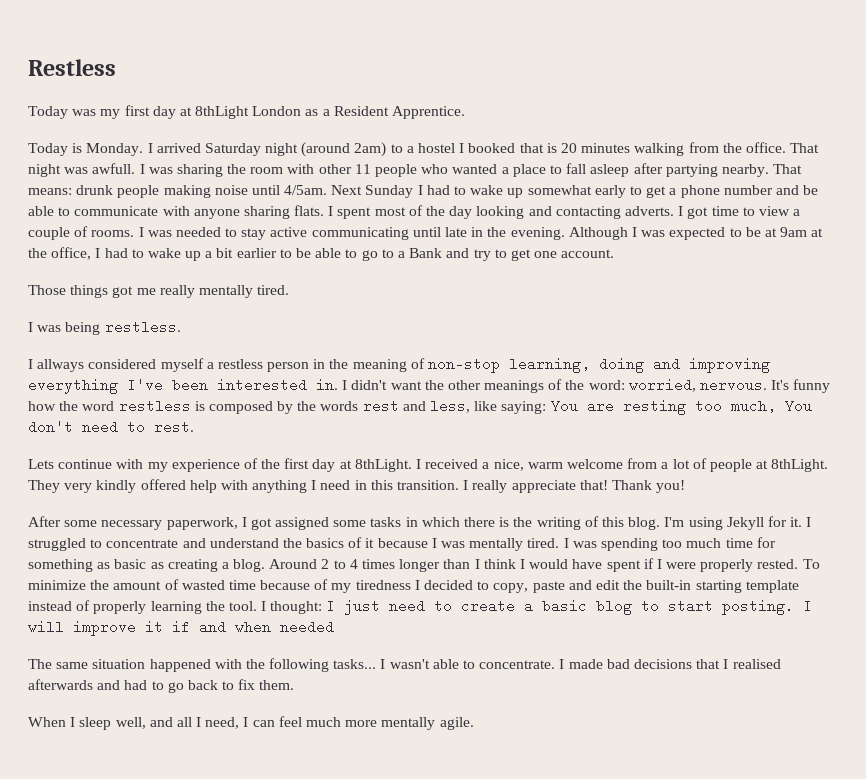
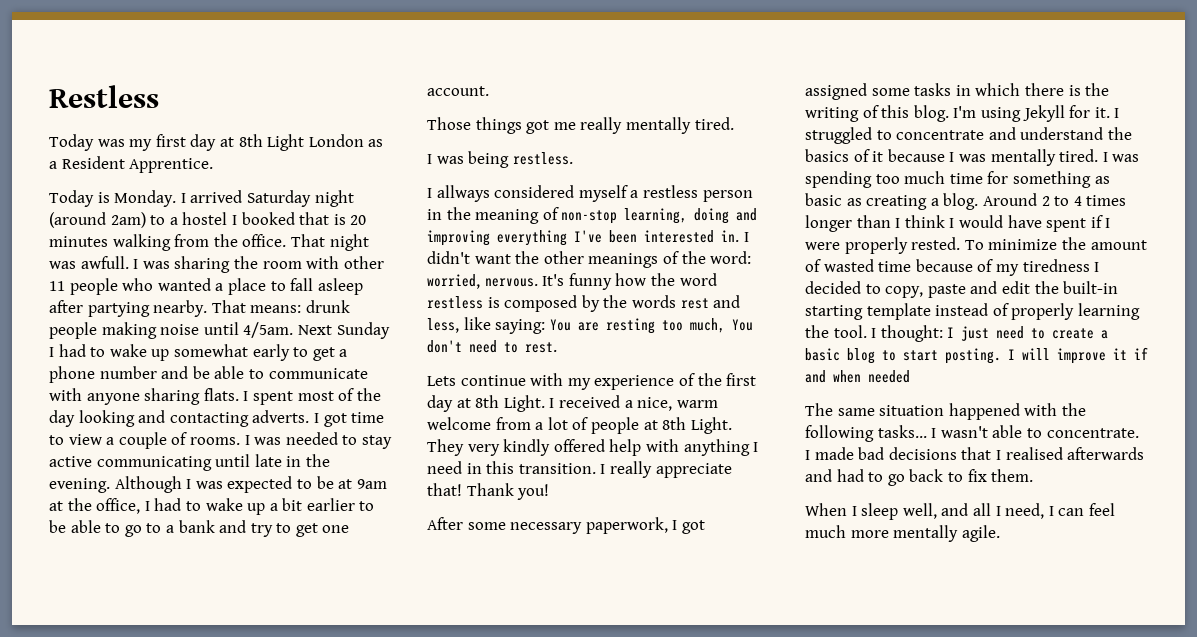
- Today was my first day at 8thLight London as a Resident Apprentice.
+ Today was my first day at 8th Light London as a Resident Apprentice.
- Although I was expected to be at 9am at the office, I had to wake up a bit earlier to be able to go to a Bank and try to get one account.
+ Although I was expected to be at 9am at the office, I had to wake up a bit earlier to be able to go to a bank and try to get one account.
- Lets continue with my experience of the first day at 8thLight.
+ Lets continue with my experience of the first day at 8th Light.
- I received a nice, warm welcome from a lot of people at 8thLight.
+ I received a nice, warm welcome from a lot of people at 8th Light.

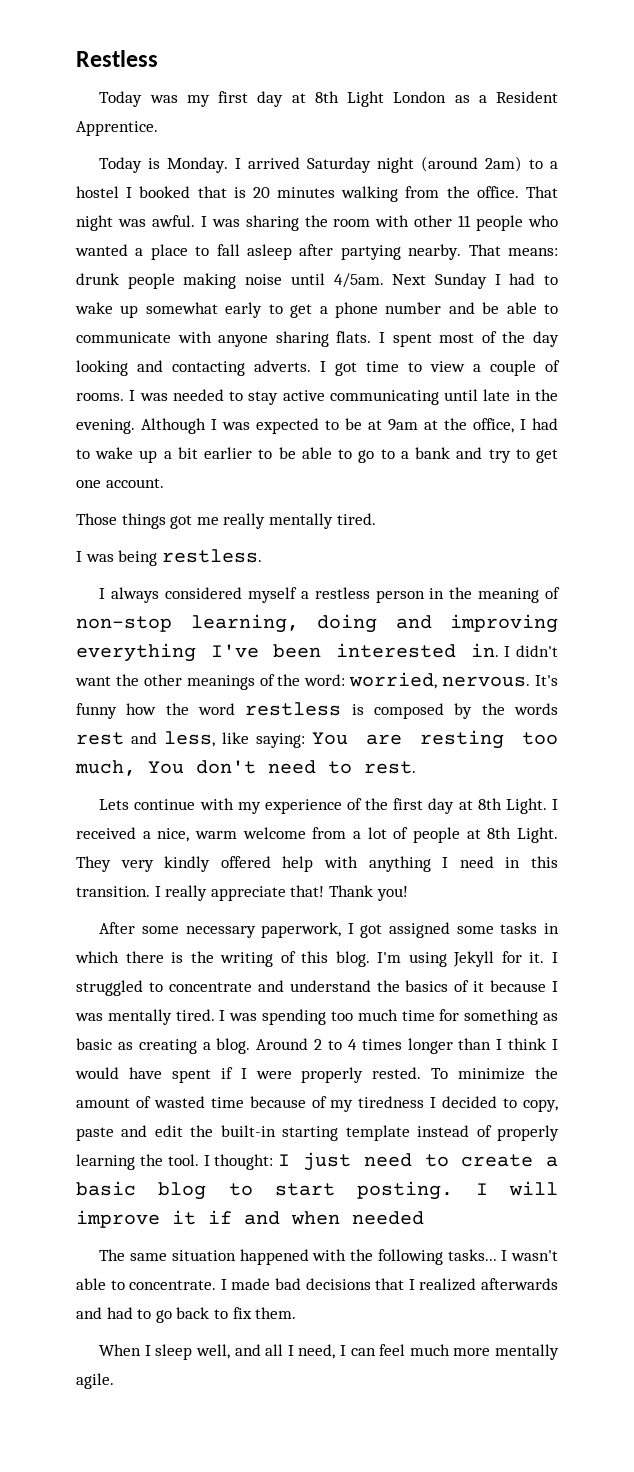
- That night was awfull.
+ That night was awful.
- I allways considered myself a restless person in the meaning of non-stop learning, doing and improving everything I've been interested in.
+ I always considered myself a restless person in the meaning of non-stop learning, doing and improving everything I've been interested in.
- I made bad decisions that I realised afterwards and had to go back to fix them.
+ I made bad decisions that I realized afterwards and had to go back to fix them.

